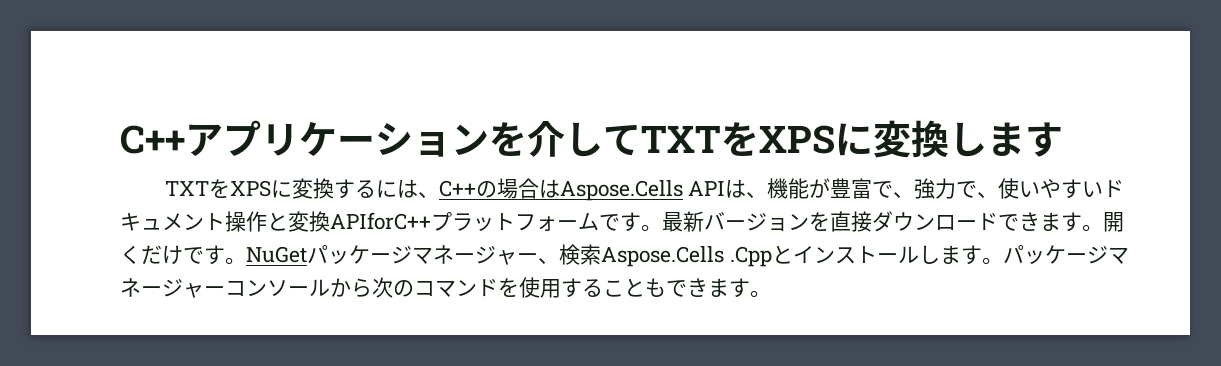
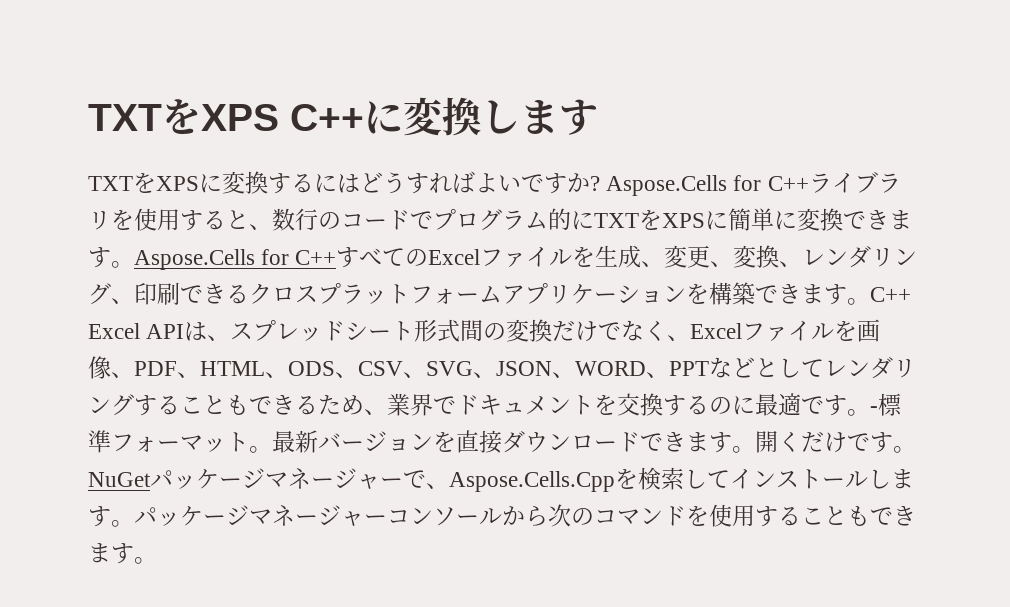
- C++アプリケーションを介してTXTをXPSに変換します
+ TXTをXPS C++に変換します
- TXTをXPSに変換するには、C++の場合はAspose.Cells APIは、機能が豊富で、強力で、使いやすいドキュメント操作と変換APIforC++プラットフォームです。
+ TXTをXPSに変換するにはどうすればよいですか? Aspose.Cells for C++ライブラリを使用すると、数行のコードでプログラム的にTXTをXPSに簡単に変換できます。Aspose.Cells for C++すべてのExcelファイルを生成、変更、変換、レンダリング、印刷できるクロスプラットフォームアプリケーションを構築できます。C++ Excel APIは、スプレッドシート形式間の変換だけでなく、Excelファイルを画像、PDF、HTML、ODS、CSV、SVG、JSON、WORD、PPTなどとしてレンダリングすることもできるため、業界でドキュメントを交換するのに最適です。-標準フォーマット。
- NuGetパッケージマネージャー、検索Aspose.Cells .Cppとインストールします。
+ NuGetパッケージマネージャーで、Aspose.Cells.Cppを検索してインストールします。

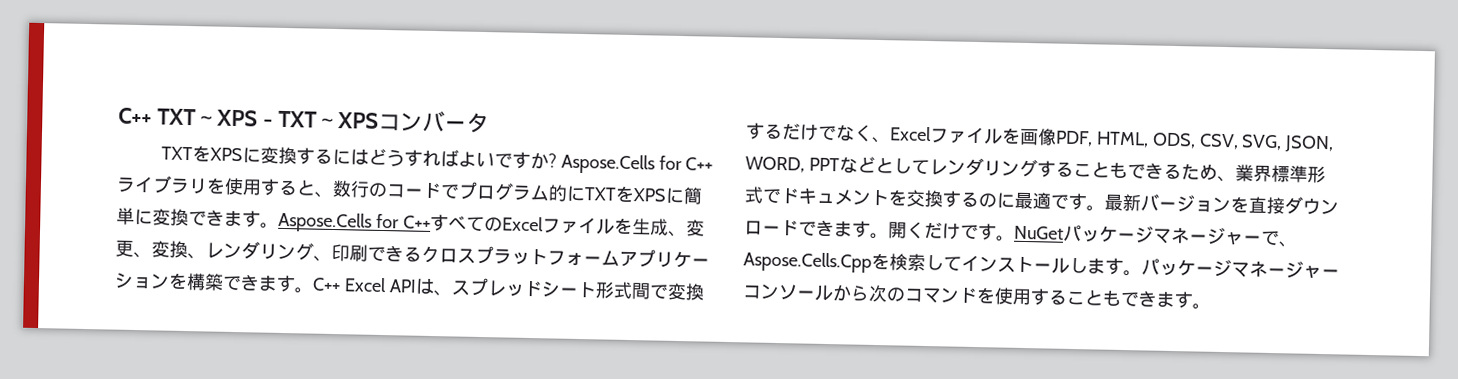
- TXTをXPS C++に変換します
+ C++ TXT～XPS - TXT～XPSコンバータ
- C++ Excel APIは、スプレッドシート形式間の変換だけでなく、Excelファイルを画像、PDF、HTML、ODS、CSV、SVG、JSON、WORD、PPTなどとしてレンダリングすることもできるため、業界でドキュメントを交換するのに最適です。
+ C++ Excel APIは、スプレッドシート形式間で変換するだけでなく、Excelファイルを画像PDF, HTML, ODS, CSV, SVG, JSON, WORD, PPTなどとしてレンダリングすることもできるため、業界標準形式でドキュメントを交換するのに最適です。
- -標準フォーマット。

